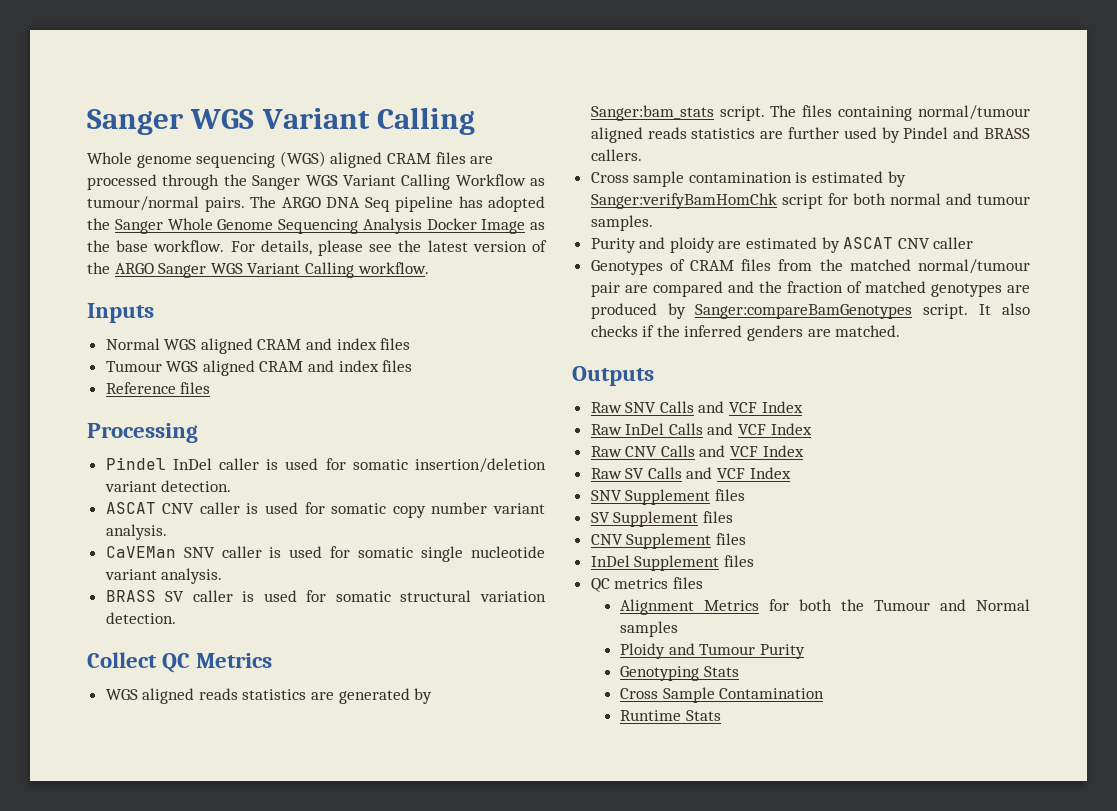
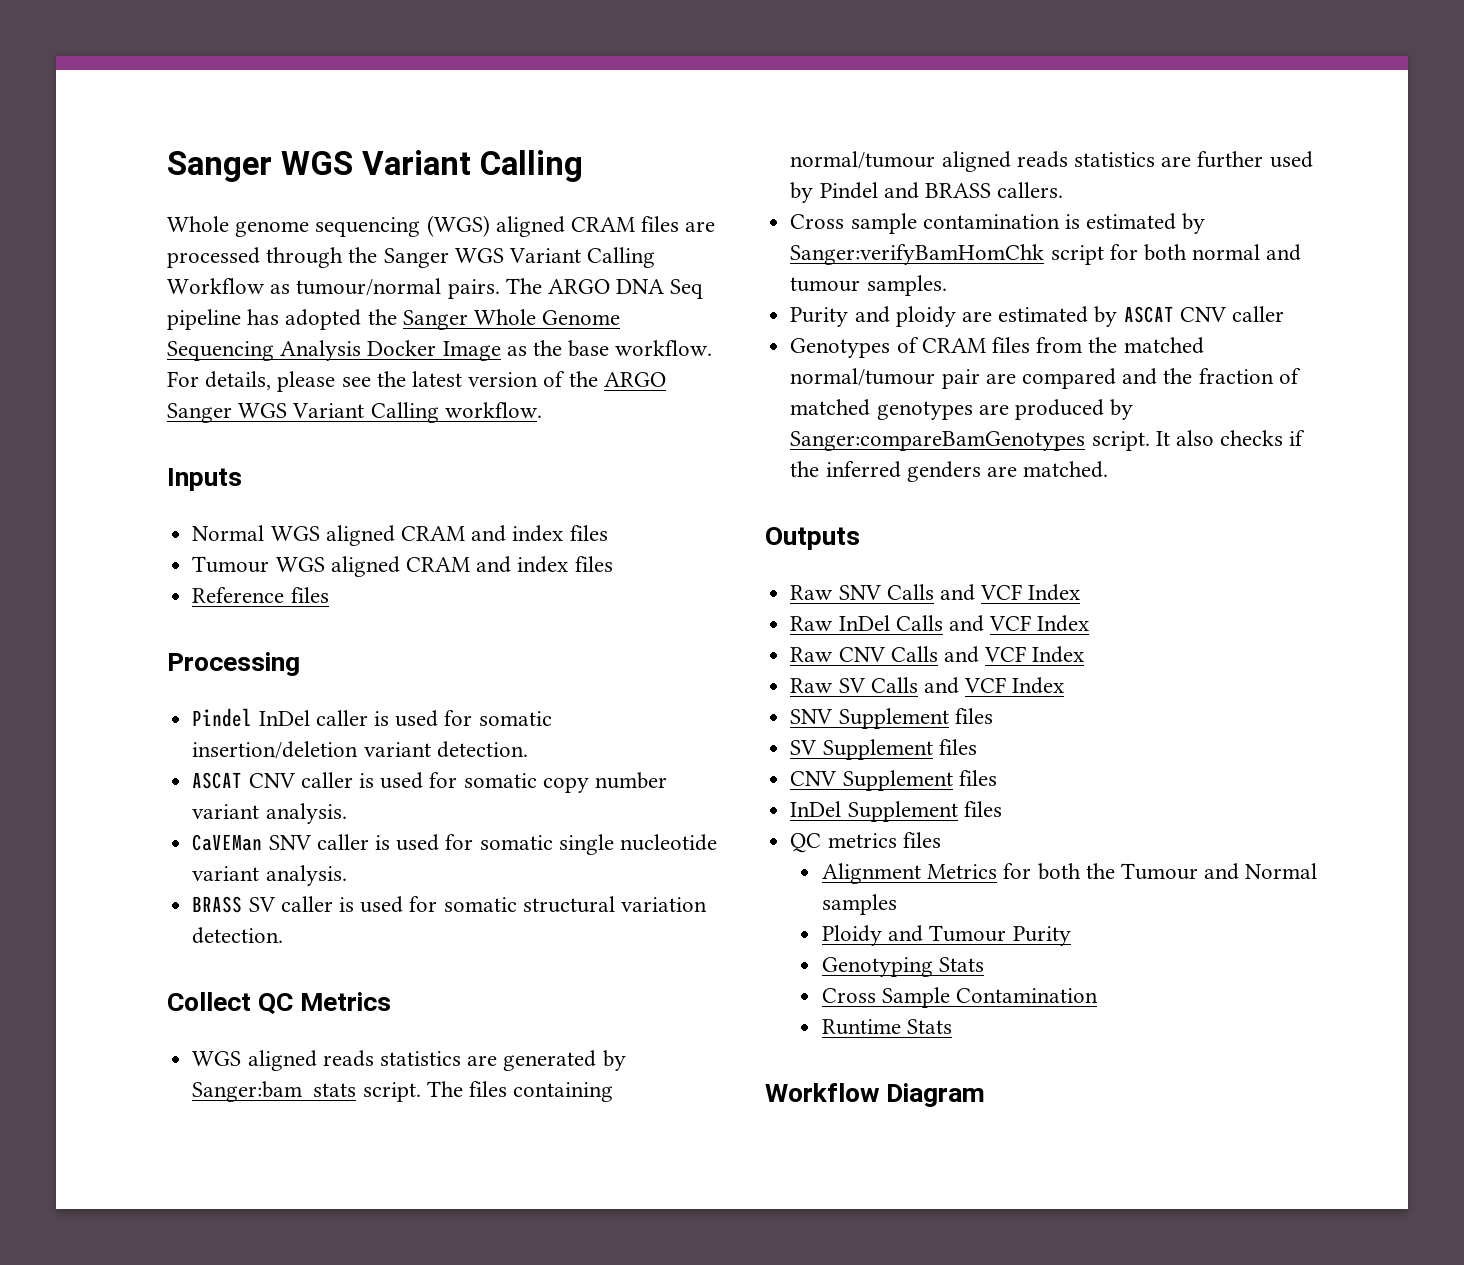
+ Workflow Diagram

